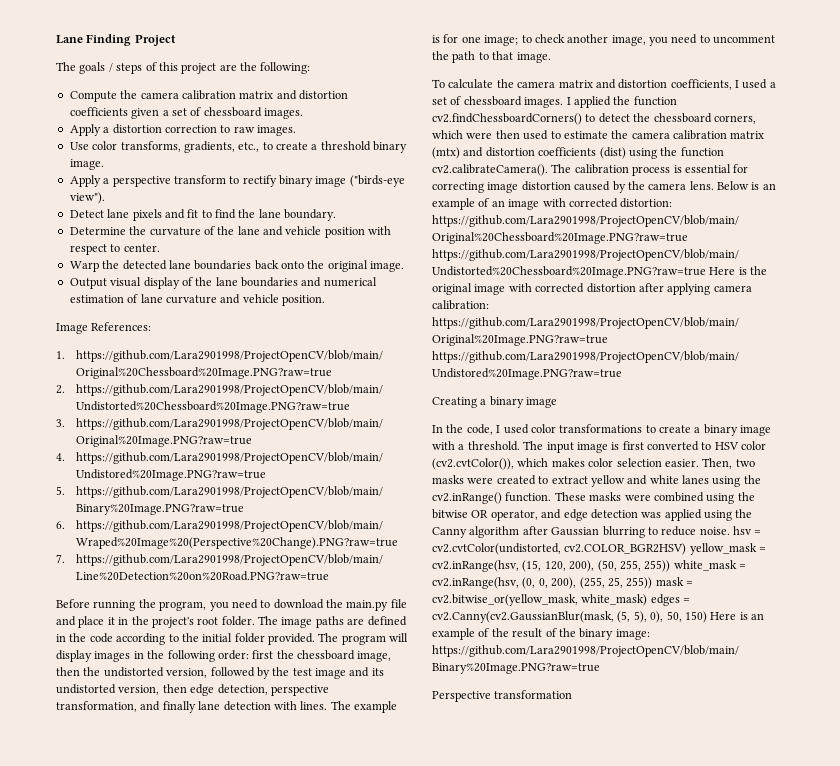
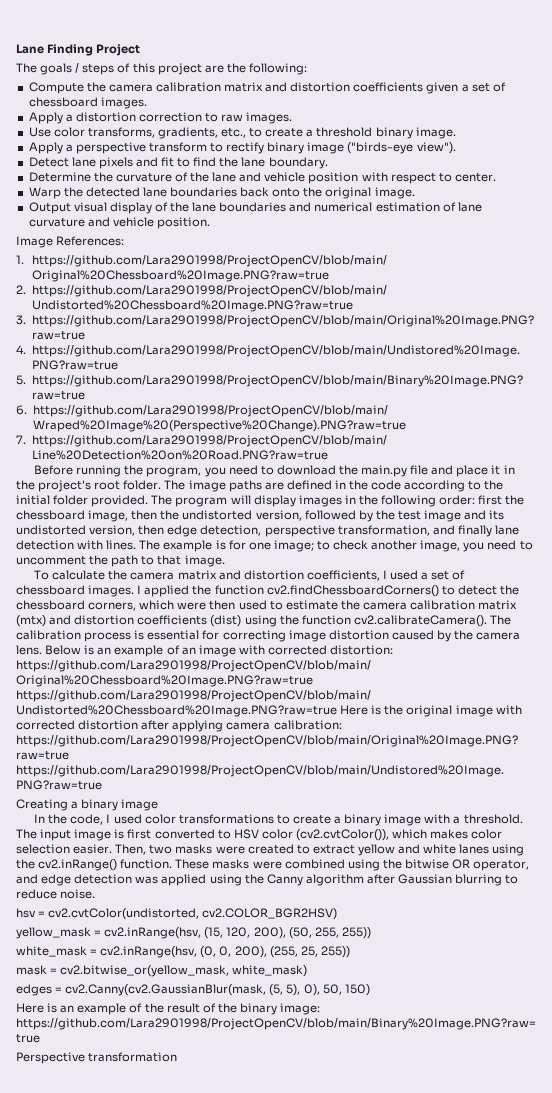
- These masks were combined using the bitwise OR operator, and edge detection was applied using the Canny algorithm after Gaussian blurring to reduce noise. hsv = cv2.cvtColor(undistorted, cv2.COLOR_BGR2HSV) yellow_mask = cv2.inRange(hsv, (15, 120, 200), (50, 255, 255)) white_mask = cv2.inRange(hsv, (0, 0, 200), (255, 25, 255)) mask = cv2.bitwise_or(yellow_mask, white_mask) edges = cv2.Canny(cv2.GaussianBlur(mask, (5, 5), 0), 50, 150) Here is an example of the result of the binary image:
+ These masks were combined using the bitwise OR operator, and edge detection was applied using the Canny algorithm after Gaussian blurring to reduce noise.
+ hsv = cv2.cvtColor(undistorted, cv2.COLOR_BGR2HSV)
+ yellow_mask = cv2.inRange(hsv, (15, 120, 200), (50, 255, 255))
+ white_mask = cv2.inRange(hsv, (0, 0, 200), (255, 25, 255))
+ mask = cv2.bitwise_or(yellow_mask, white_mask)
+ edges = cv2.Canny(cv2.GaussianBlur(mask, (5, 5), 0), 50, 150)
+ Here is an example of the result of the binary image:

